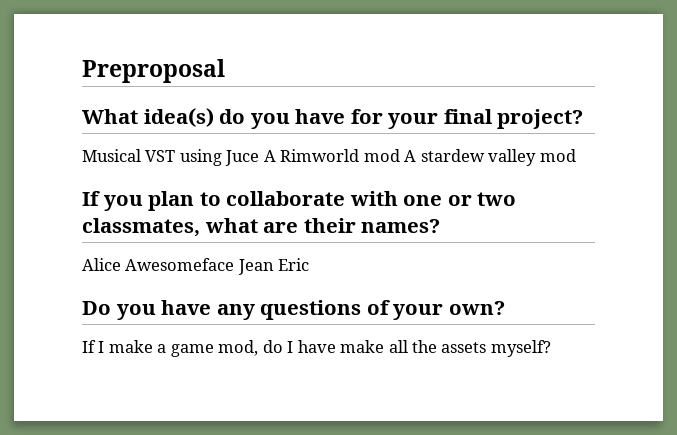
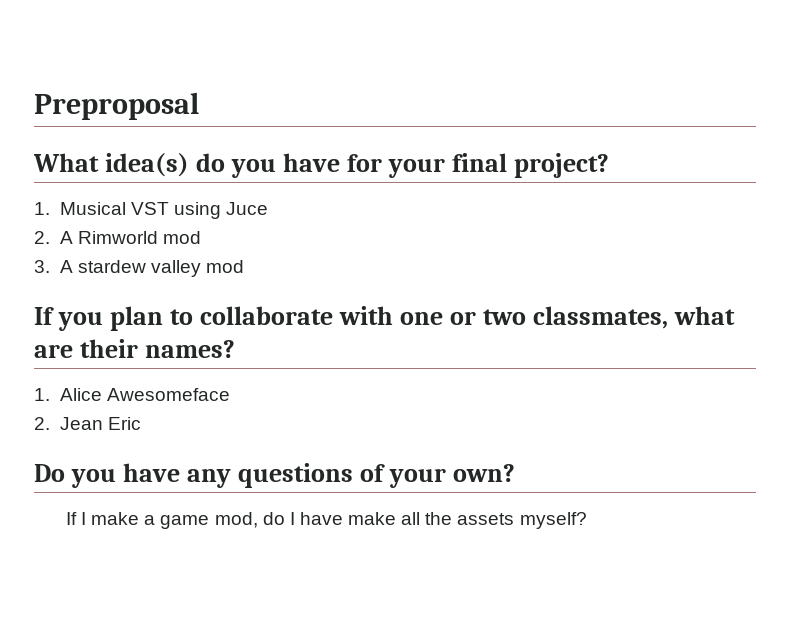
- Musical VST using Juce A Rimworld mod A stardew valley mod
+ 1. Musical VST using Juce
+ 2. A Rimworld mod
+ 3. A stardew valley mod
- Alice Awesomeface Jean Eric
+ 1. Alice Awesomeface
+ 2. Jean Eric

